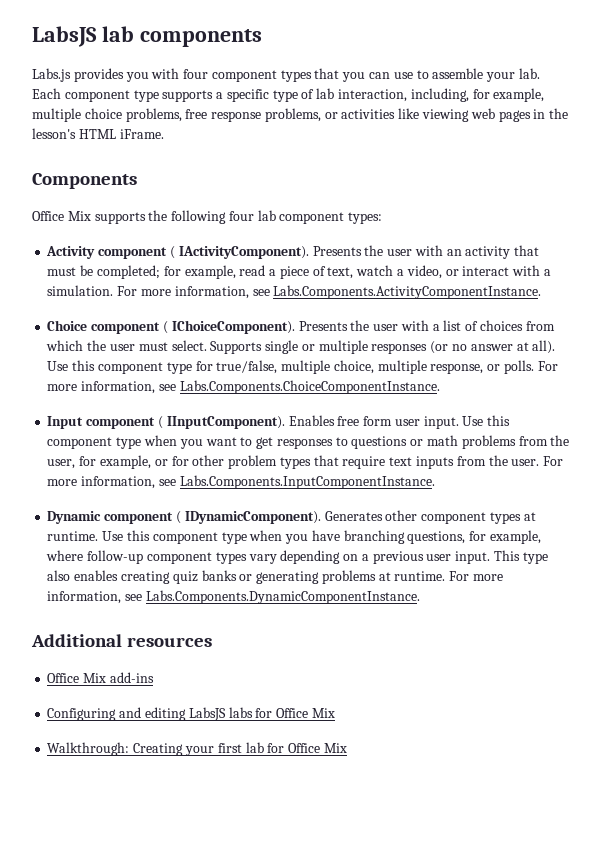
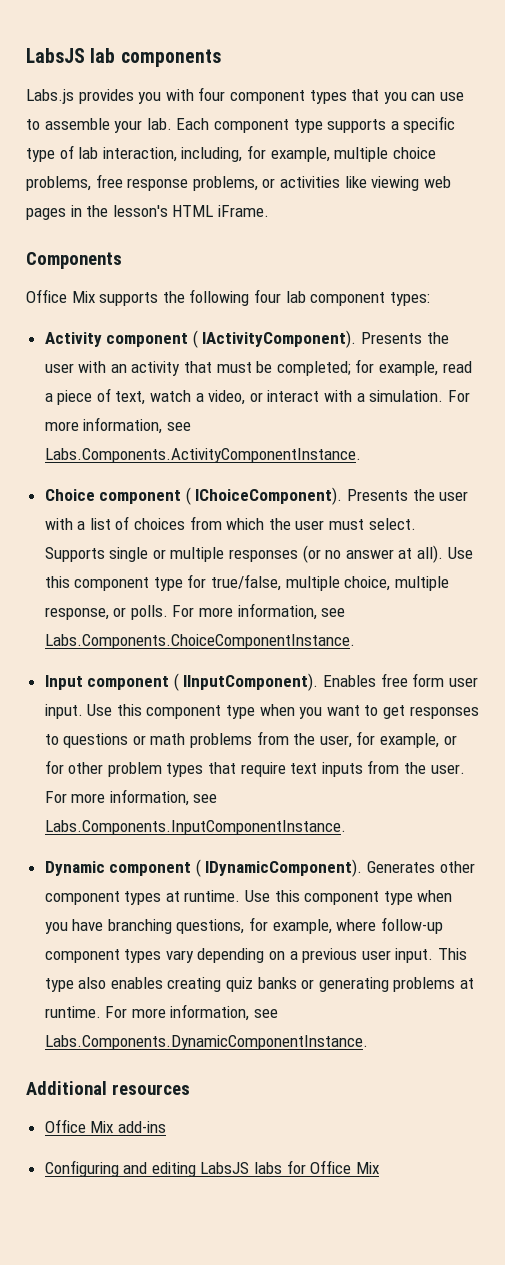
- Walkthrough: Creating your first lab for Office Mix

